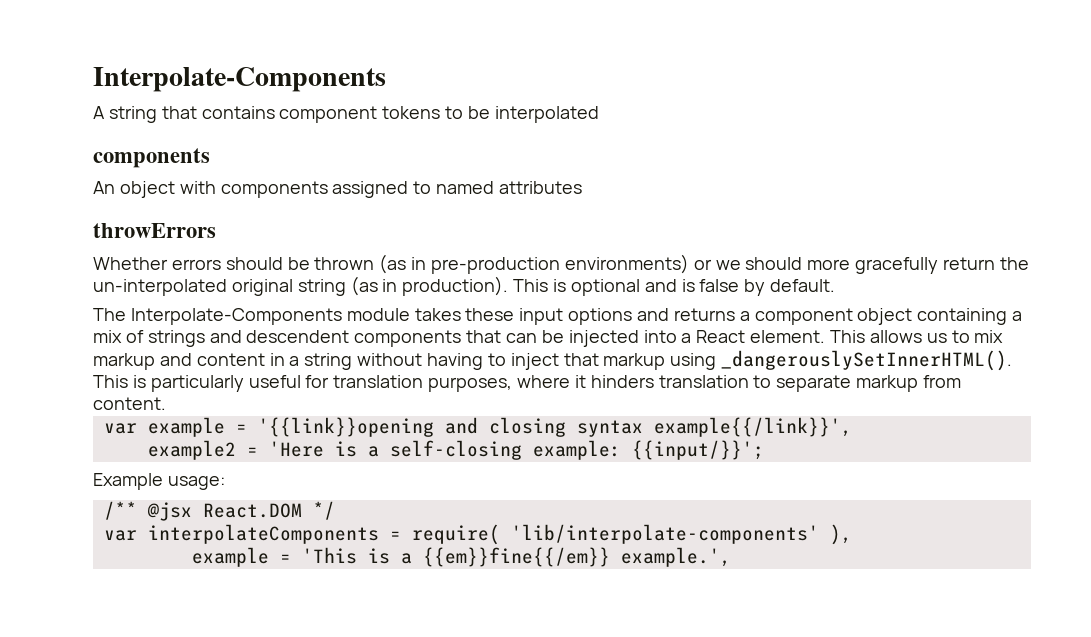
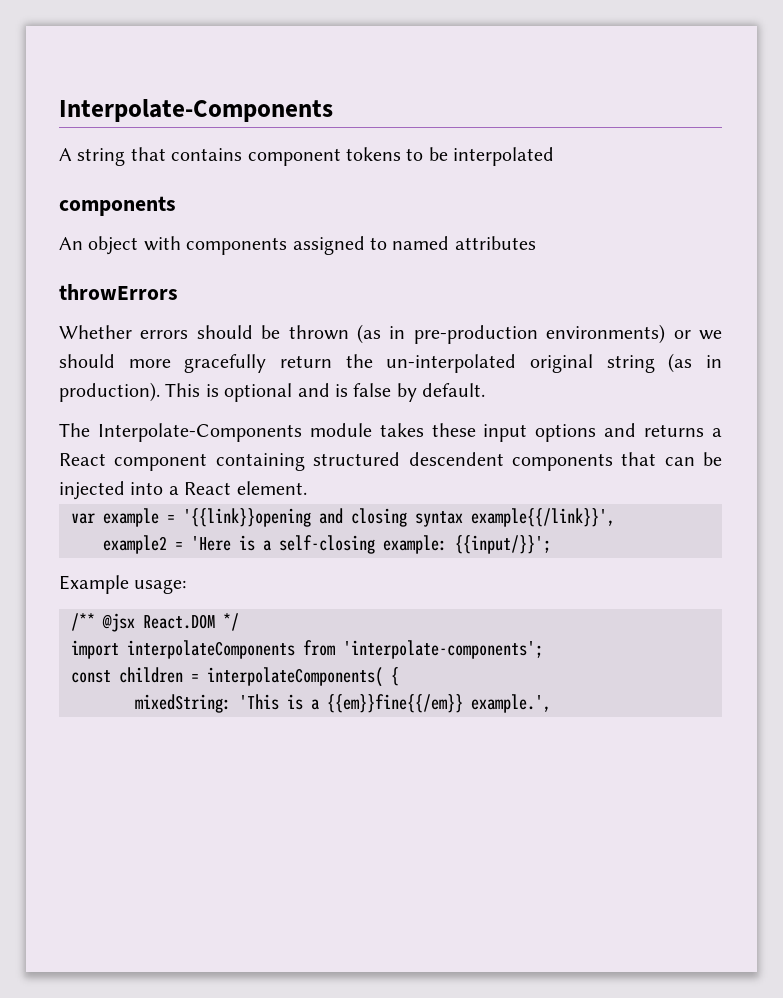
- The Interpolate-Components module takes these input options and returns a component object containing a mix of strings and descendent components that can be injected into a React element. This allows us to mix markup and content in a string without having to inject that markup using _dangerouslySetInnerHTML(). This is particularly useful for translation purposes, where it hinders translation to separate markup from content.
+ The Interpolate-Components module takes these input options and returns a React component containing structured descendent components that can be injected into a React element.
- var interpolateComponents = require( 'lib/interpolate-components' ),
- example = 'This is a {{em}}fine{{/em}} example.',
+ import interpolateComponents from 'interpolate-components';
+ const children = interpolateComponents( {
+ mixedString: 'This is a {{em}}fine{{/em}} example.',

